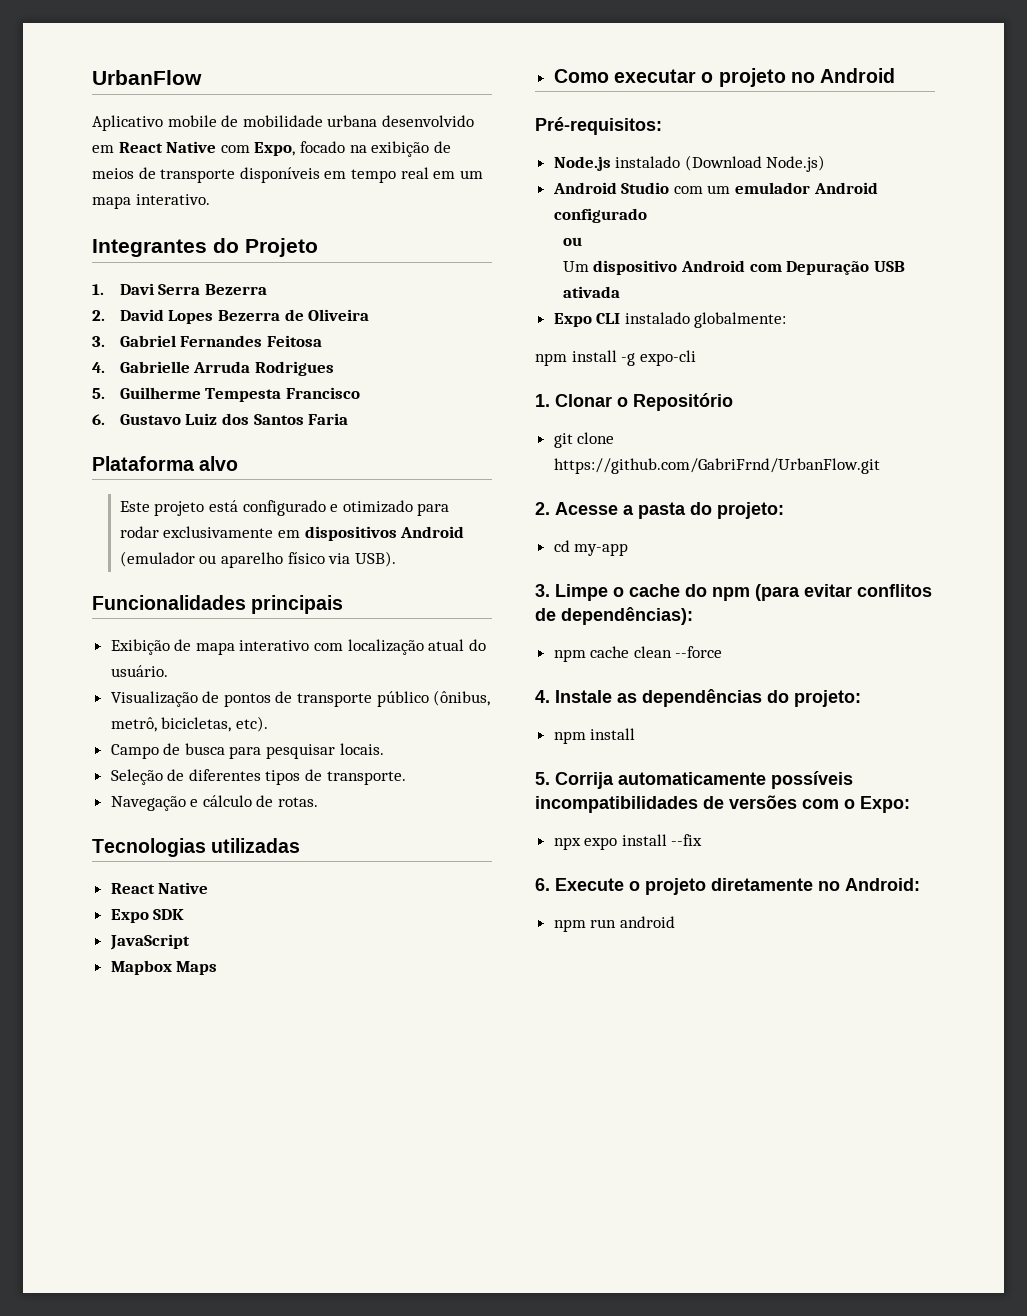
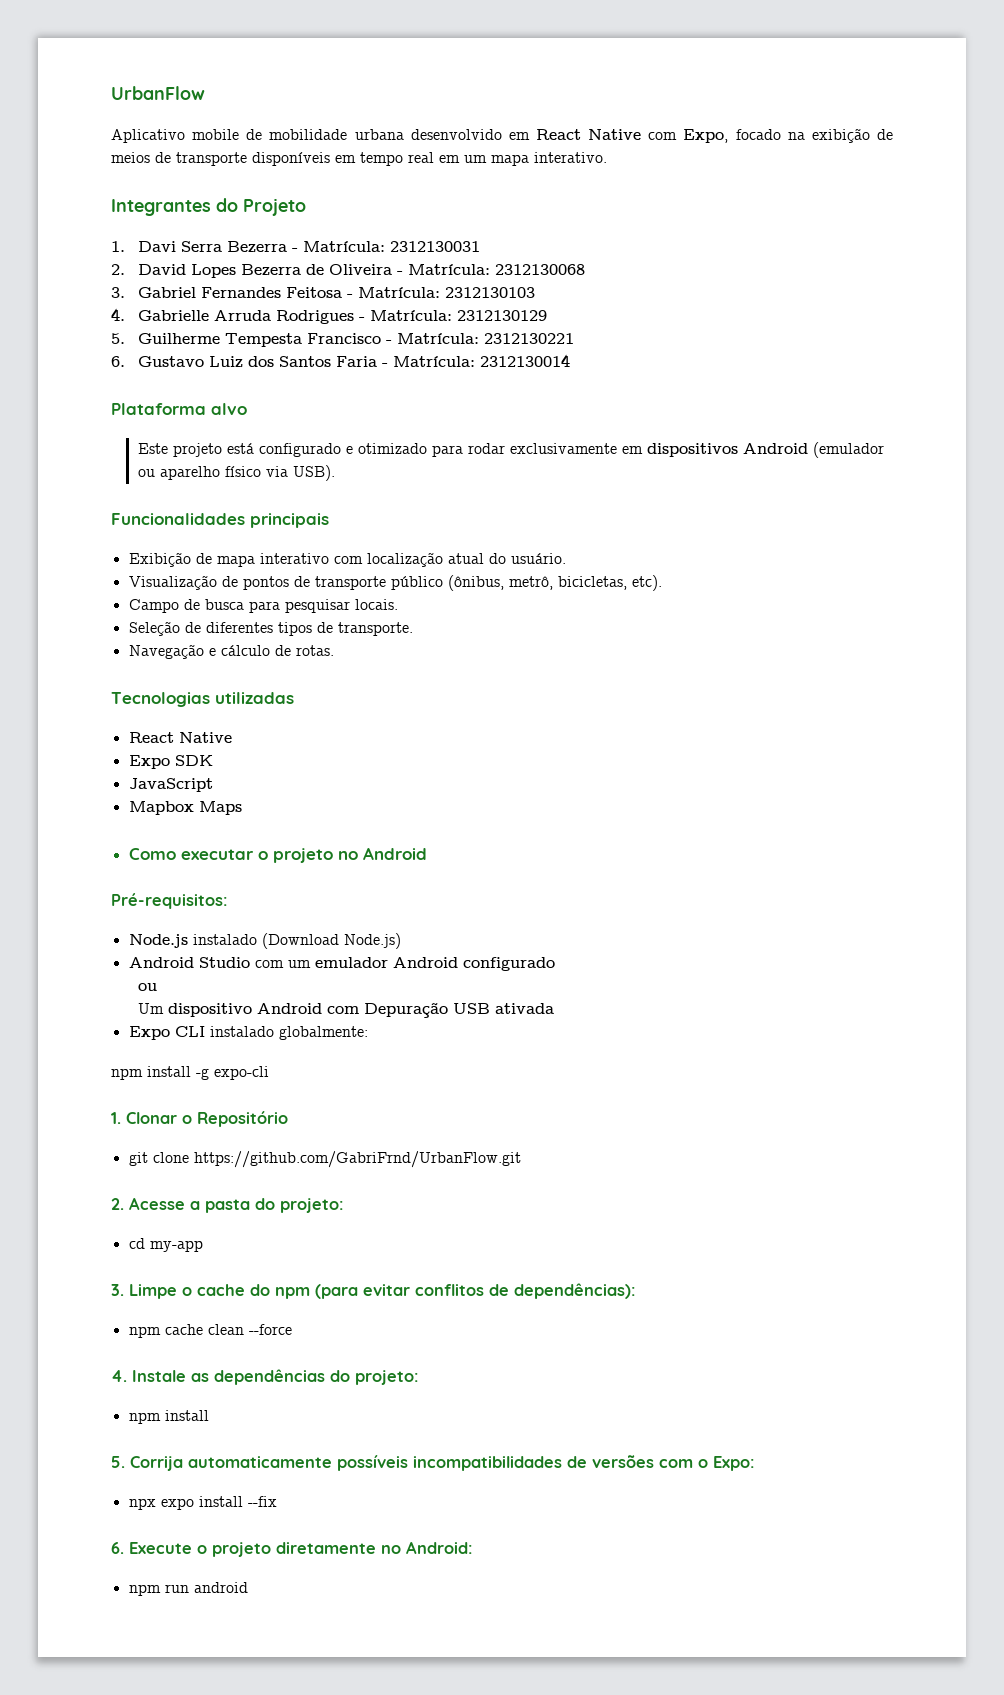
- 1. Davi Serra Bezerra
+ 1. Davi Serra Bezerra - Matrícula: 2312130031
- 2. David Lopes Bezerra de Oliveira
+ 2. David Lopes Bezerra de Oliveira - Matrícula: 2312130068
- 3. Gabriel Fernandes Feitosa
+ 3. Gabriel Fernandes Feitosa - Matrícula: 2312130103
- 4. Gabrielle Arruda Rodrigues
+ 4. Gabrielle Arruda Rodrigues - Matrícula: 2312130129
- 5. Guilherme Tempesta Francisco
+ 5. Guilherme Tempesta Francisco - Matrícula: 2312130221
- 6. Gustavo Luiz dos Santos Faria
+ 6. Gustavo Luiz dos Santos Faria - Matrícula: 2312130014

